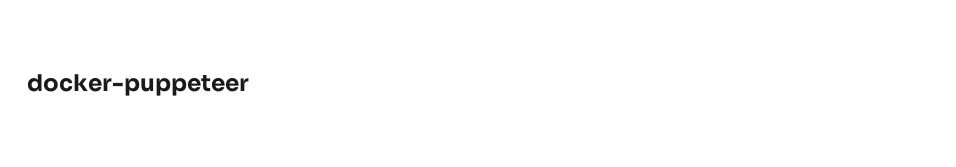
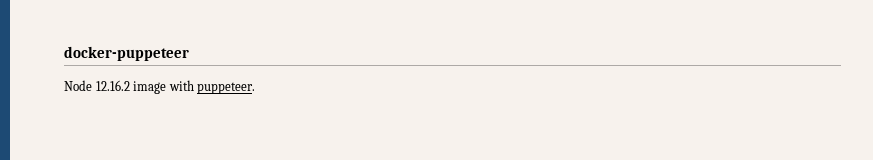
+ Node 12.16.2 image with puppeteer.

